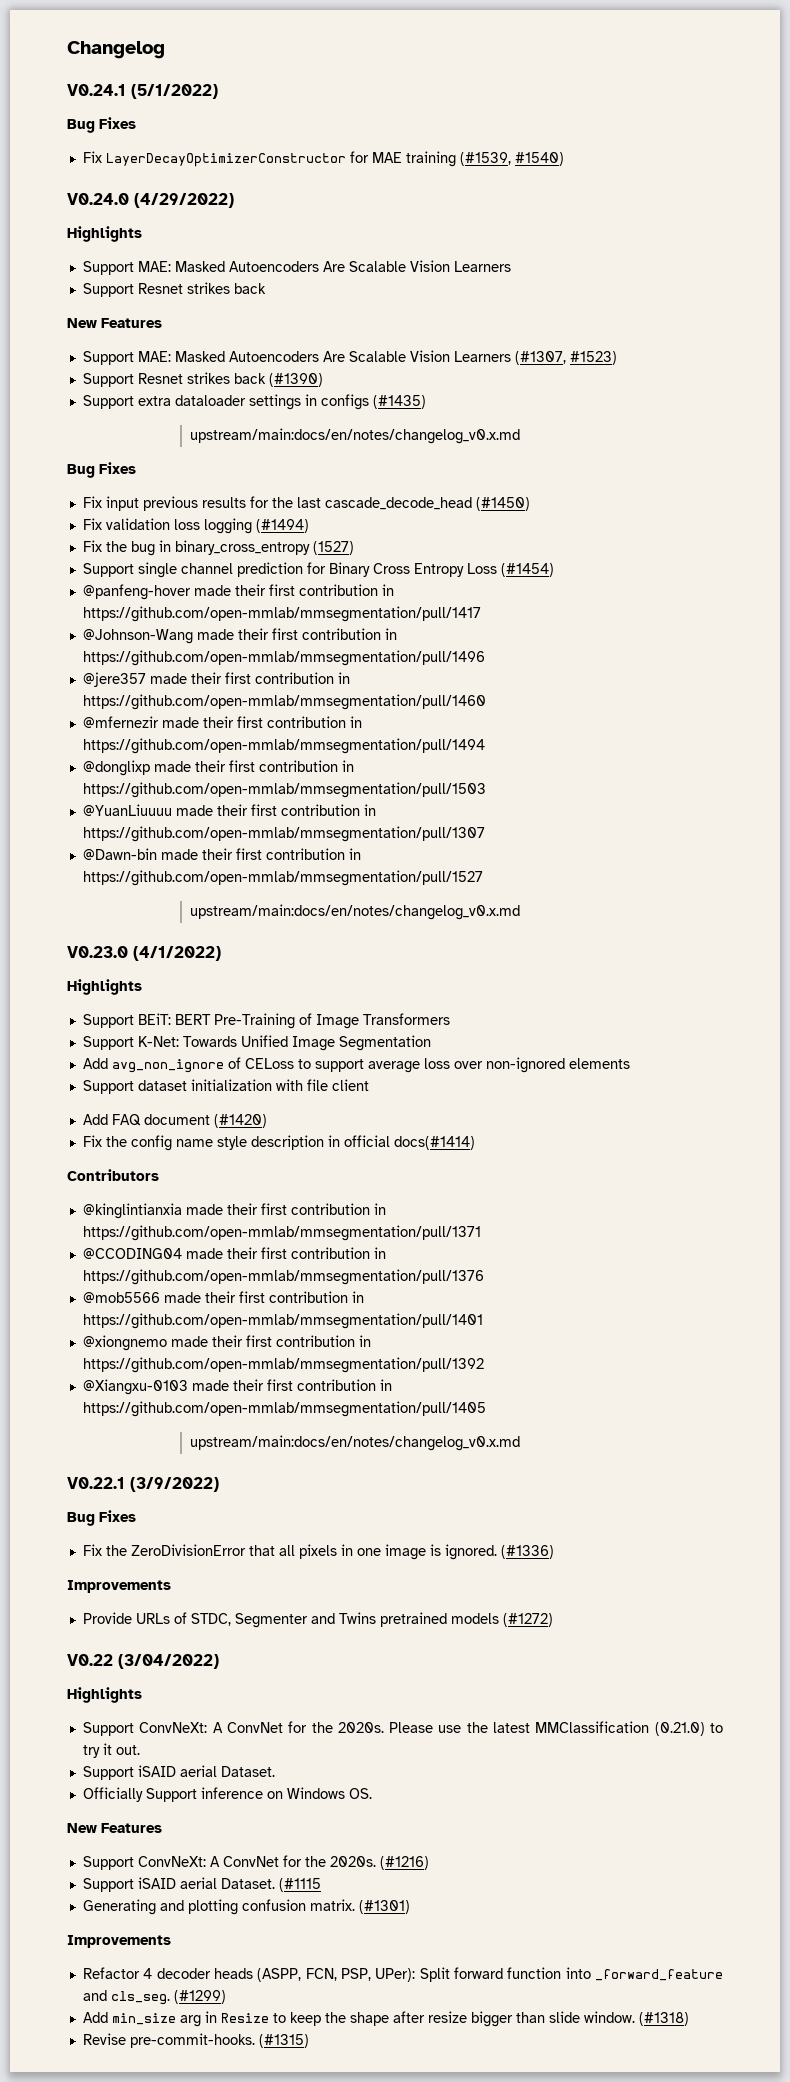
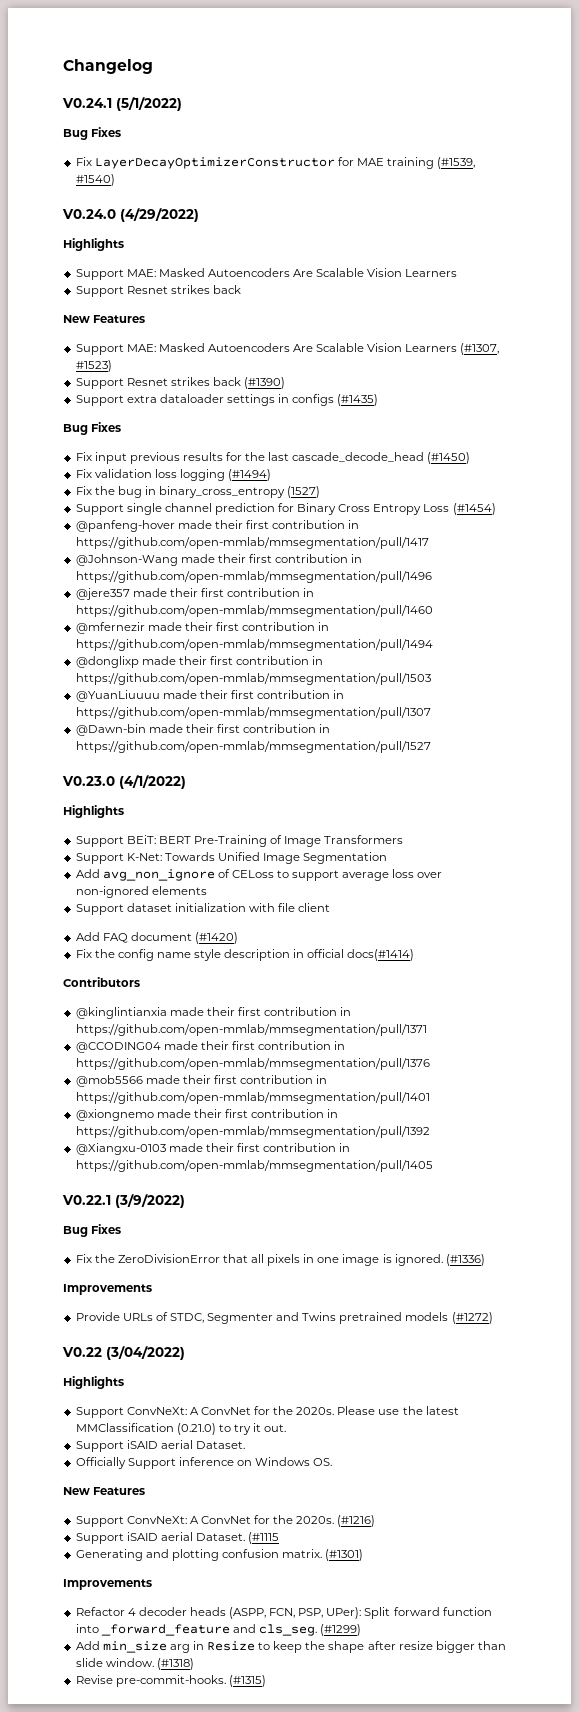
  Support extra dataloader settings in configs (#1435)
- upstream/main:docs/en/notes/changelog_v0.x.md
  @Dawn-bin made their first contribution in https://github.com/open-mmlab/mmsegmentation/pull/1527
- upstream/main:docs/en/notes/changelog_v0.x.md
  @Xiangxu-0103 made their first contribution in https://github.com/open-mmlab/mmsegmentation/pull/1405
- upstream/main:docs/en/notes/changelog_v0.x.md

